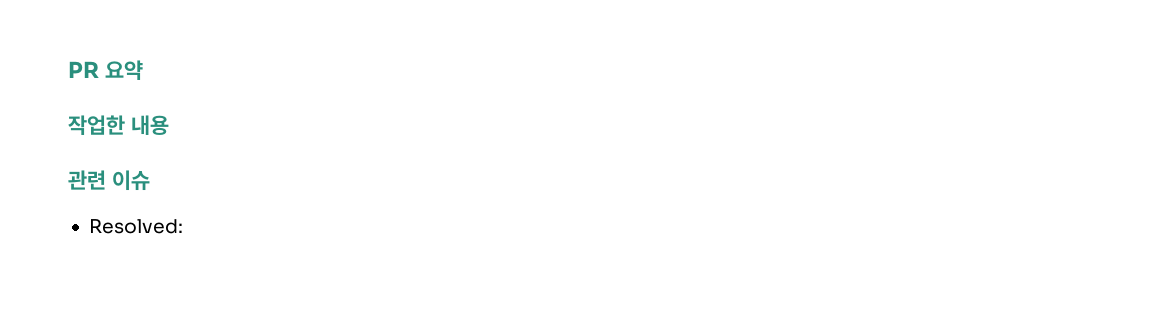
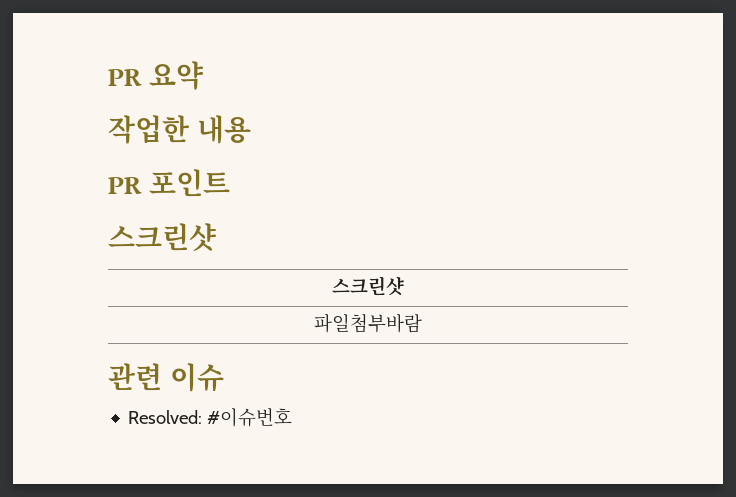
+ PR 포인트
+ 스크린샷
+ 스크린샷
+ 파일첨부바람
- Resolved:
+ Resolved: #이슈번호

